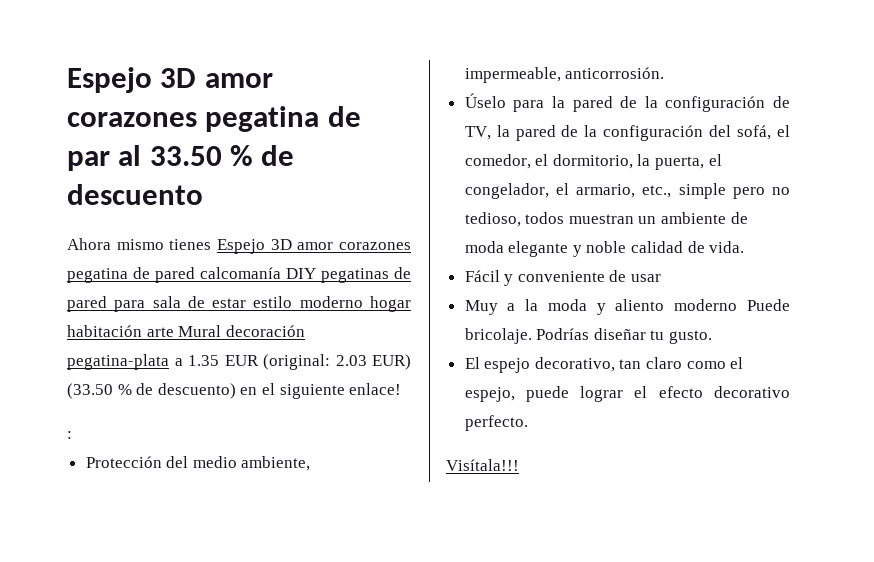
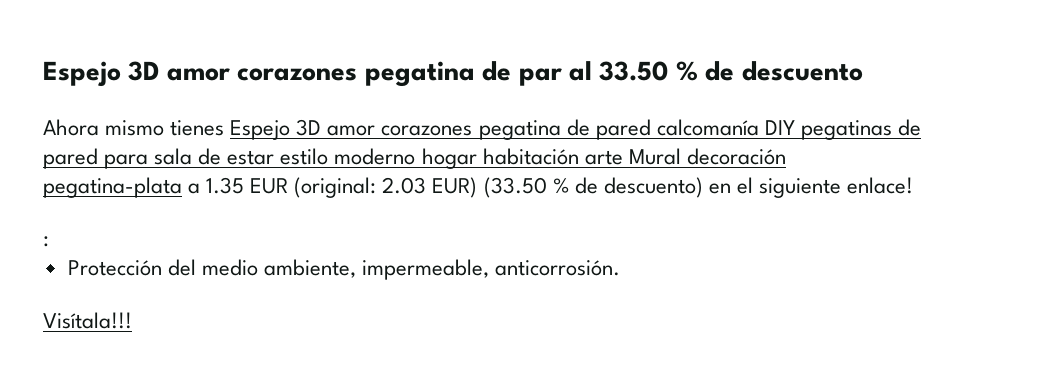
- Úselo para la pared de la configuración de TV, la pared de la configuración del sofá, el comedor, el dormitorio, la puerta, el congelador, el armario, etc., simple pero no tedioso, todos muestran un ambiente de moda elegante y noble calidad de vida.
- Fácil y conveniente de usar
- Muy a la moda y aliento moderno Puede bricolaje. Podrías diseñar tu gusto.
- El espejo decorativo, tan claro como el espejo, puede lograr el efecto decorativo perfecto.

